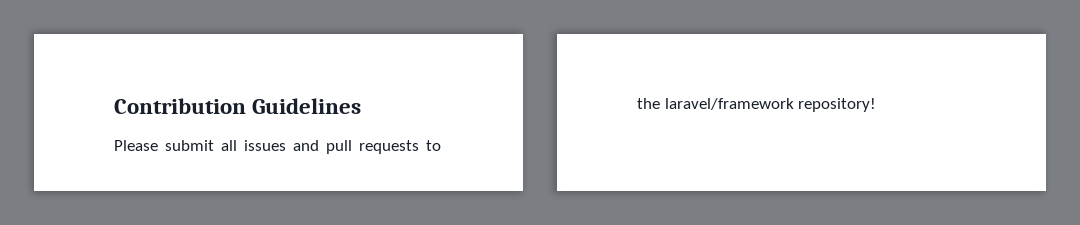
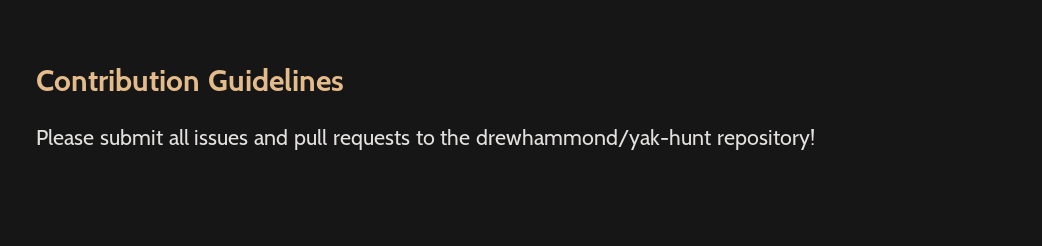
- Please submit all issues and pull requests to the laravel/framework repository!
+ Please submit all issues and pull requests to the drewhammond/yak-hunt repository!

